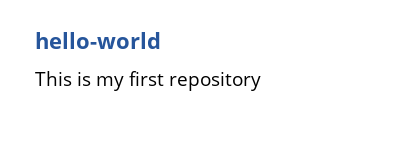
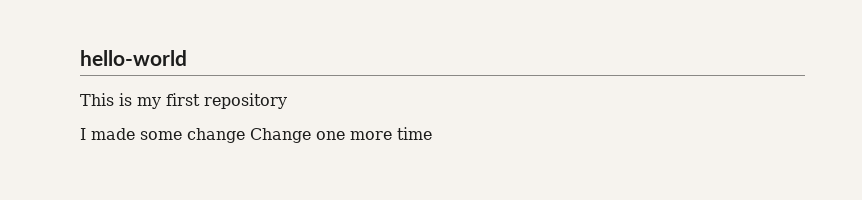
+ I made some change Change one more time

